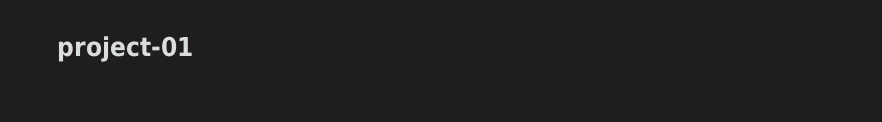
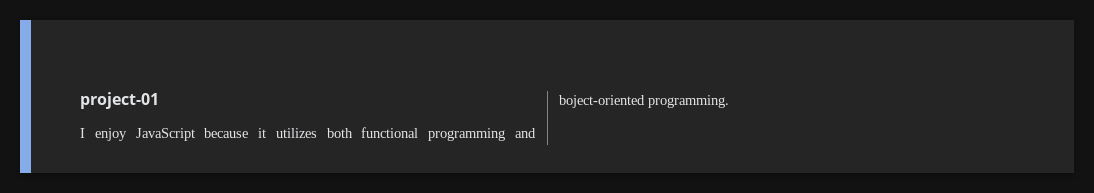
+ I enjoy JavaScript because it utilizes both functional programming and boject-oriented programming.

